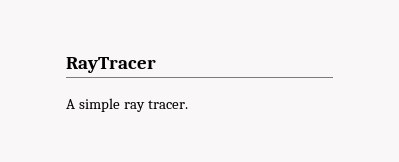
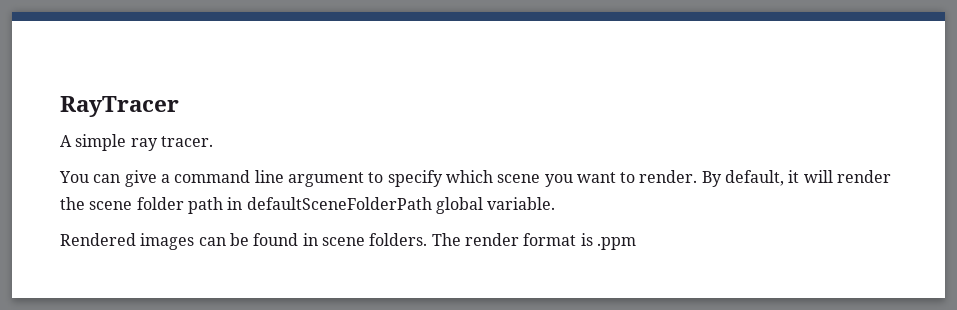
+ You can give a command line argument to specify which scene you want to render. By default, it will render the scene folder path in defaultSceneFolderPath global variable.
+ Rendered images can be found in scene folders. The render format is .ppm

